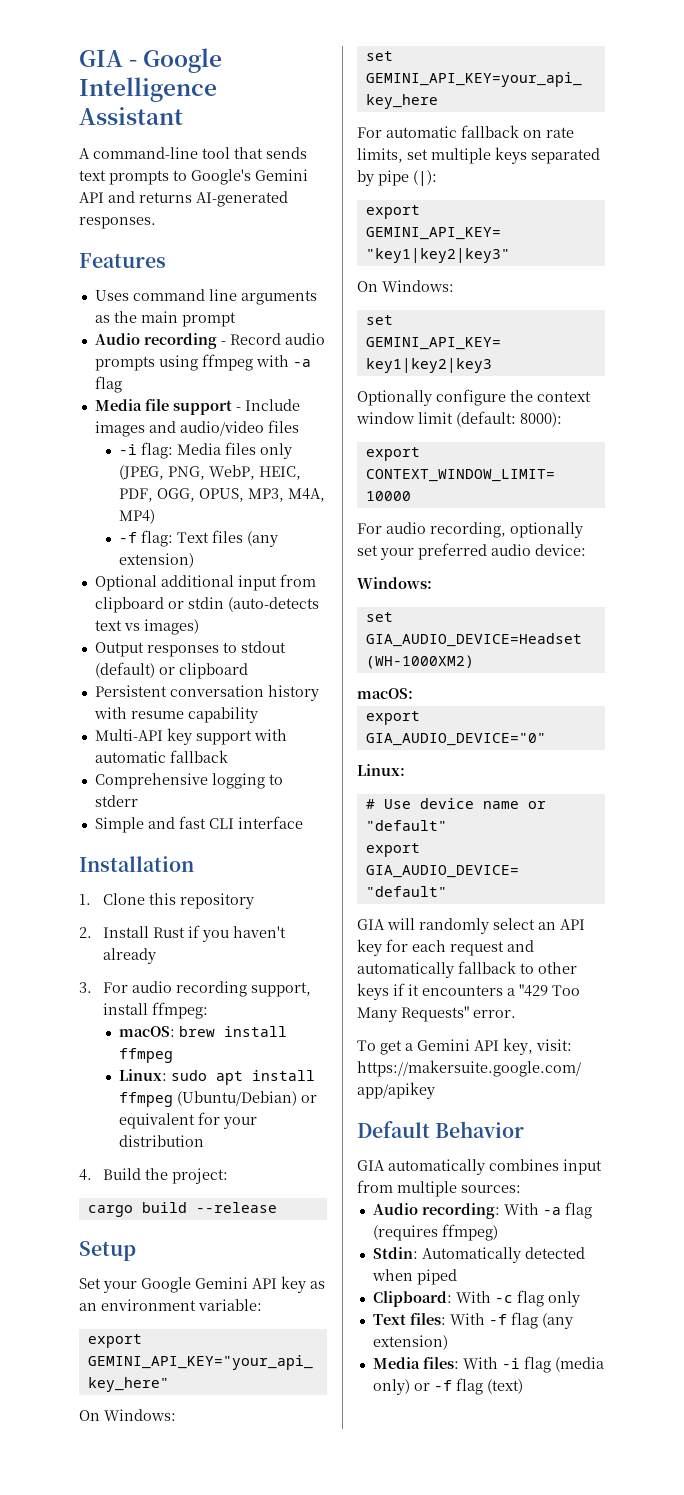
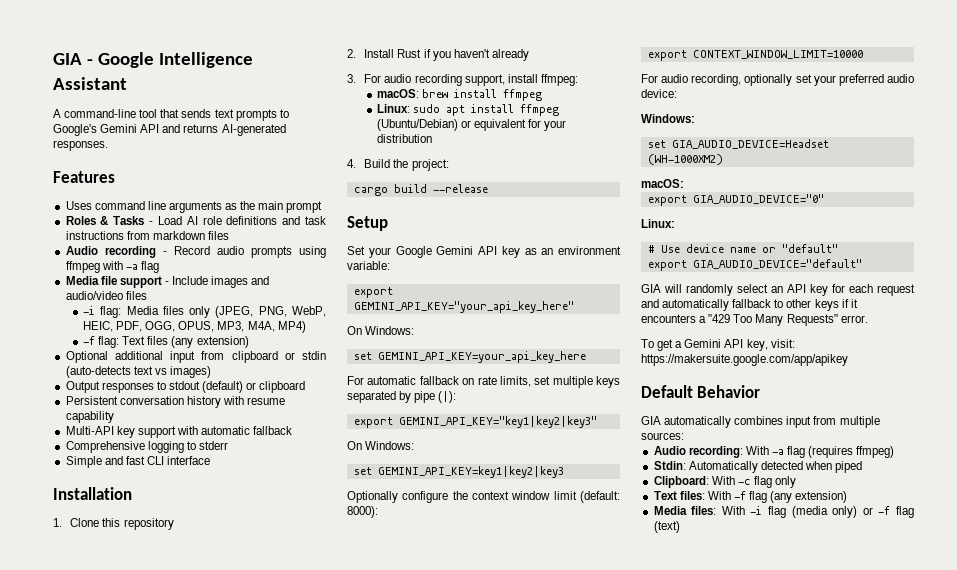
+ Roles & Tasks - Load AI role definitions and task instructions from markdown files

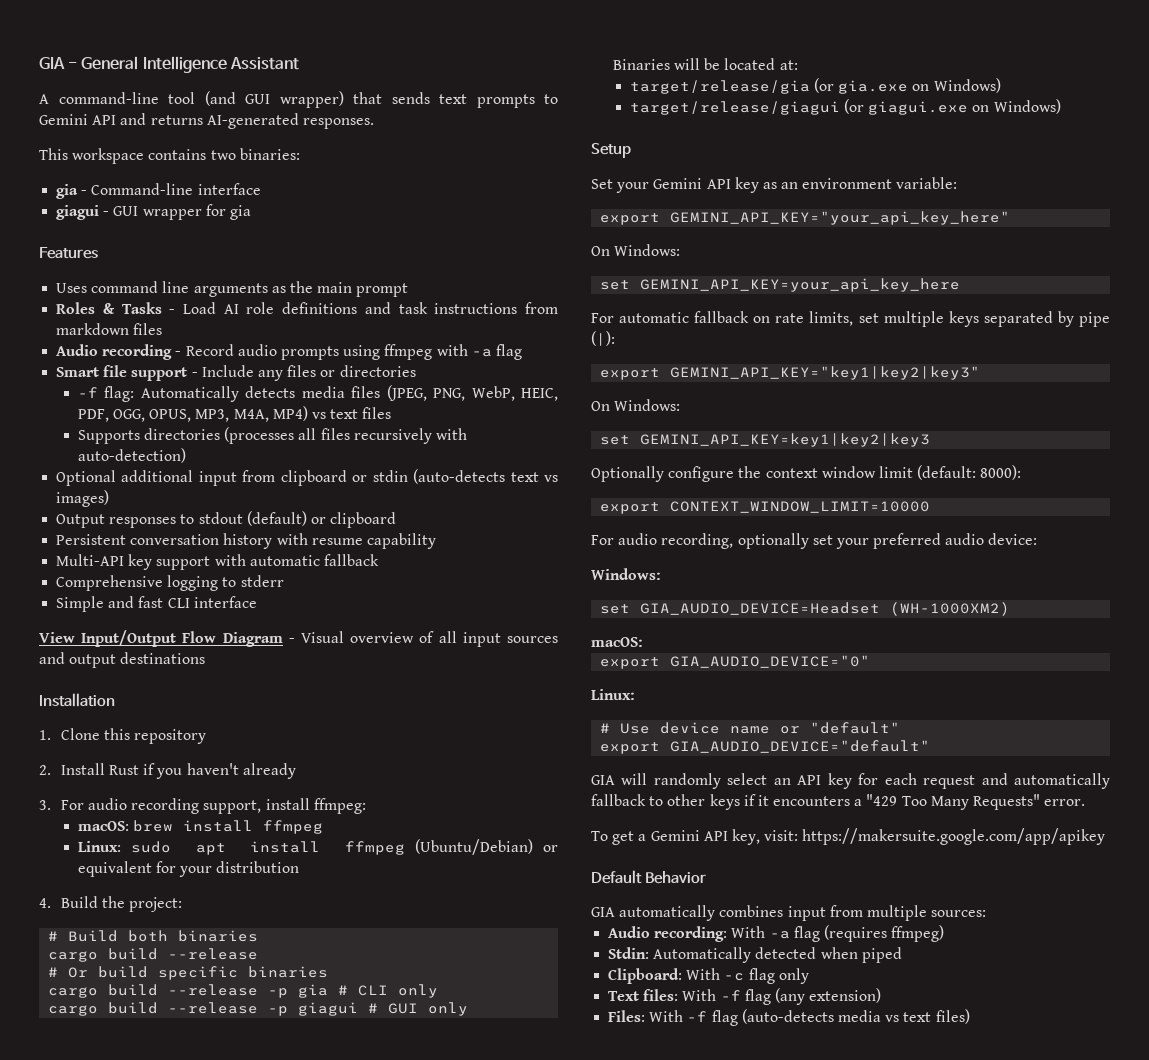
- GIA - Google Intelligence Assistant
+ GIA - General Intelligence Assistant
- A command-line tool that sends text prompts to Google's Gemini API and returns AI-generated responses.
+ A command-line tool (and GUI wrapper) that sends text prompts to Gemini API and returns AI-generated responses.
+ This workspace contains two binaries:
+ gia - Command-line interface
+ giagui - GUI wrapper for gia
- Media file support - Include images and audio/video files
- -i flag: Media files only (JPEG, PNG, WebP, HEIC, PDF, OGG, OPUS, MP3, M4A, MP4)
- -f flag: Text files (any extension)
+ Smart file support - Include any files or directories
+ -f flag: Automatically detects media files (JPEG, PNG, WebP, HEIC, PDF, OGG, OPUS, MP3, M4A, MP4) vs text files
+ Supports directories (processes all files recursively with auto-detection)
+ View Input/Output Flow Diagram - Visual overview of all input sources and output destinations
+ # Build both binaries
  cargo build --release
+ # Or build specific binaries
+ cargo build --release -p gia # CLI only
+ cargo build --release -p giagui # GUI only
+ Binaries will be located at:
+ target/release/gia (or gia.exe on Windows)
+ target/release/giagui (or giagui.exe on Windows)
- Set your Google Gemini API key as an environment variable:
+ Set your Gemini API key as an environment variable:
- Media files: With -i flag (media only) or -f flag (text)
+ Files: With -f flag (auto-detects media vs text files)

